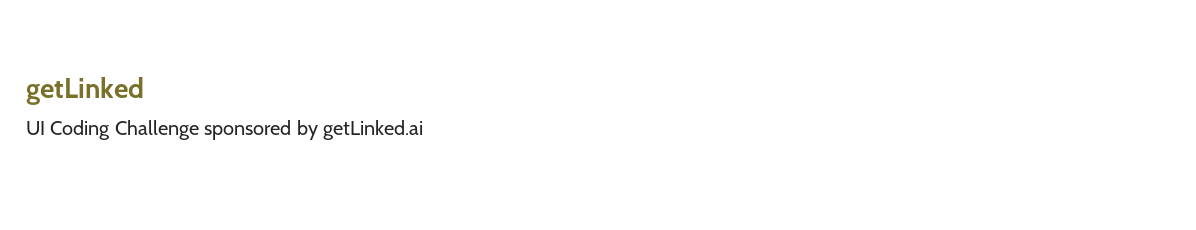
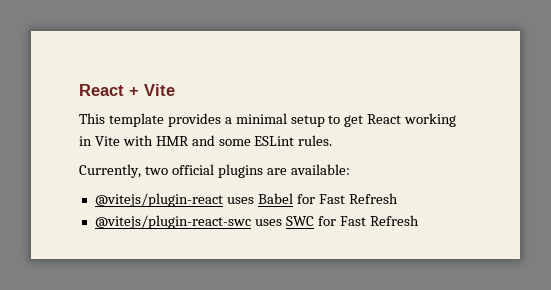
- getLinked
- UI Coding Challenge sponsored by getLinked.ai
+ React + Vite
+ This template provides a minimal setup to get React working in Vite with HMR and some ESLint rules.
+ Currently, two official plugins are available:
+ @vitejs/plugin-react uses Babel for Fast Refresh
+ @vitejs/plugin-react-swc uses SWC for Fast Refresh

